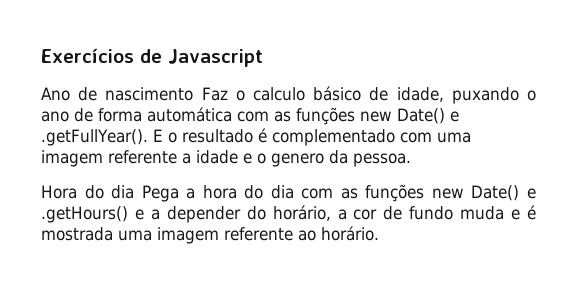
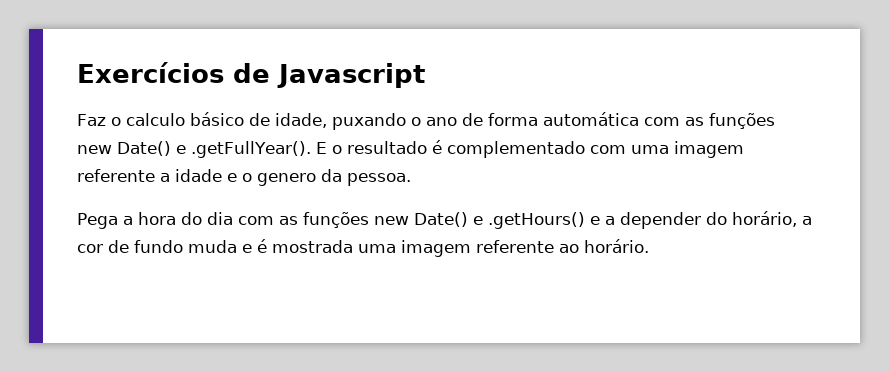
- Ano de nascimento Faz o calculo básico de idade, puxando o ano de forma automática com as funções new Date() e .getFullYear(). E o resultado é complementado com uma imagem referente a idade e o genero da pessoa.
+ Faz o calculo básico de idade, puxando o ano de forma automática com as funções new Date() e .getFullYear(). E o resultado é complementado com uma imagem referente a idade e o genero da pessoa.
- Hora do dia Pega a hora do dia com as funções new Date() e .getHours() e a depender do horário, a cor de fundo muda e é mostrada uma imagem referente ao horário.
+ Pega a hora do dia com as funções new Date() e .getHours() e a depender do horário, a cor de fundo muda e é mostrada uma imagem referente ao horário.

